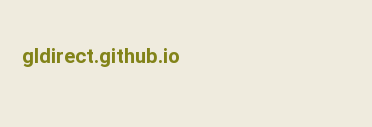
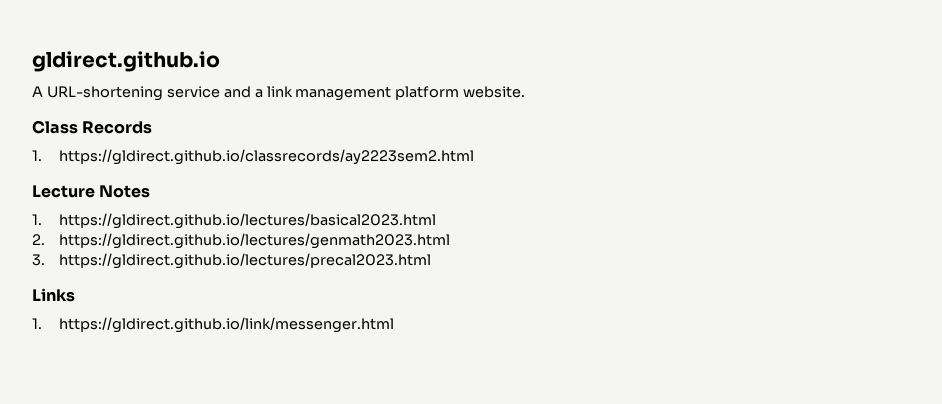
+ A URL-shortening service and a link management platform website.
+ Class Records
+ 1. https://gldirect.github.io/classrecords/ay2223sem2.html
+ Lecture Notes
+ 1. https://gldirect.github.io/lectures/basical2023.html
+ 2. https://gldirect.github.io/lectures/genmath2023.html
+ 3. https://gldirect.github.io/lectures/precal2023.html
+ Links
+ 1. https://gldirect.github.io/link/messenger.html

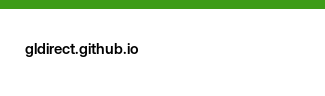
- A URL-shortening service and a link management platform website.
- Class Records
- 1. https://gldirect.github.io/classrecords/ay2223sem2.html
- Lecture Notes
- 1. https://gldirect.github.io/lectures/basical2023.html
- 2. https://gldirect.github.io/lectures/genmath2023.html
- 3. https://gldirect.github.io/lectures/precal2023.html
- Links
- 1. https://gldirect.github.io/link/messenger.html

